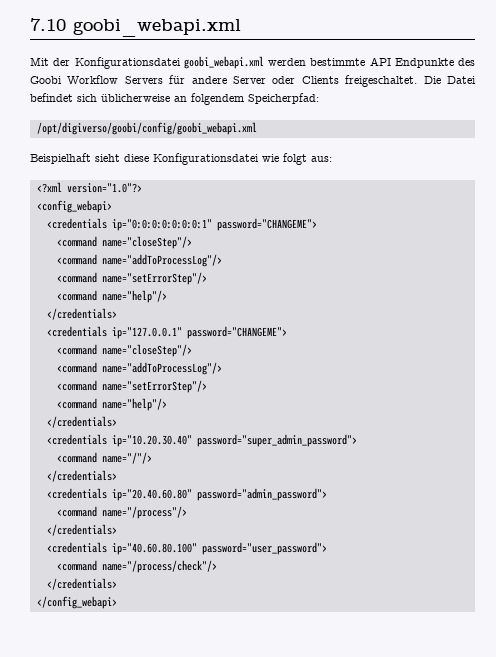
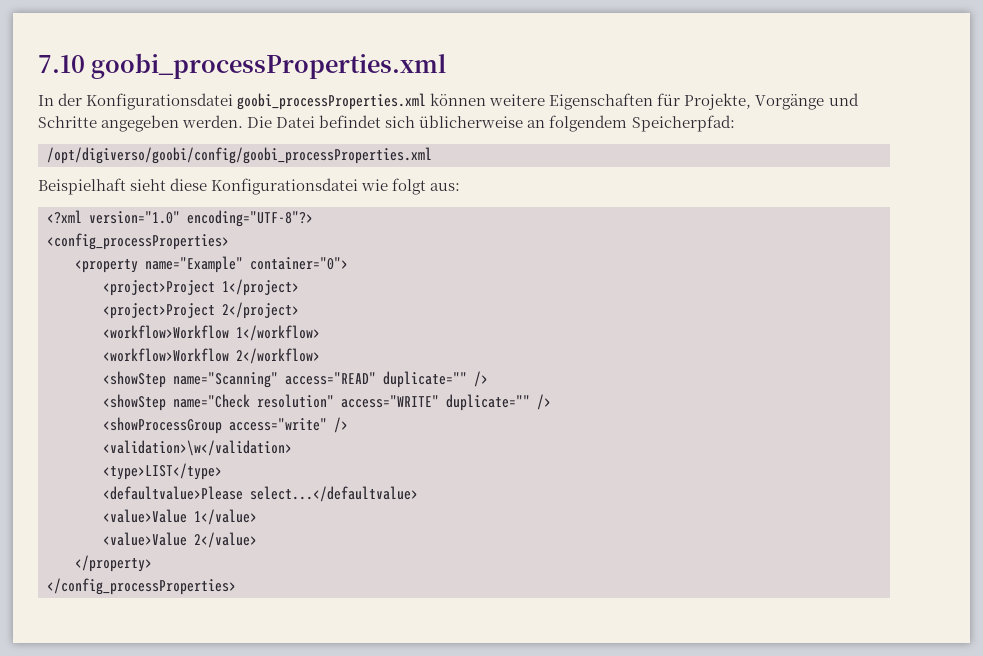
- 7.10 goobi_webapi.xml
- Mit der Konfigurationsdatei goobi_webapi.xml werden bestimmte API Endpunkte des Goobi Workflow Servers für andere Server oder Clients freigeschaltet.
+ 7.10 goobi_processProperties.xml
+ In der Konfigurationsdatei goobi_processProperties.xml können weitere Eigenschaften für Projekte, Vorgänge und Schritte angegeben werden.
- /opt/digiverso/goobi/config/goobi_webapi.xml
+ /opt/digiverso/goobi/config/goobi_processProperties.xml
- <?xml version="1.0"?>
- <config_webapi>
- <credentials ip="0:0:0:0:0:0:0:1" password="CHANGEME">
- <command name="closeStep"/>
- <command name="addToProcessLog"/>
- <command name="setErrorStep"/>
- <command name="help"/>
- </credentials>
- <credentials ip="127.0.0.1" password="CHANGEME">
- <command name="closeStep"/>
- <command name="addToProcessLog"/>
- <command name="setErrorStep"/>
- <command name="help"/>
- </credentials>
- <credentials ip="10.20.30.40" password="super_admin_password">
- <command name="/"/>
- </credentials>
- <credentials ip="20.40.60.80" password="admin_password">
- <command name="/process"/>
- </credentials>
- <credentials ip="40.60.80.100" password="user_password">
- <command name="/process/check"/>
- </credentials>
- </config_webapi>
+ <?xml version="1.0" encoding="UTF-8"?>
+ <config_processProperties>
+ <property name="Example" container="0">
+ <project>Project 1</project>
+ <project>Project 2</project>
+ <workflow>Workflow 1</workflow>
+ <workflow>Workflow 2</workflow>
+ <showStep name="Scanning" access="READ" duplicate="" />
+ <showStep name="Check resolution" access="WRITE" duplicate="" />
+ <showProcessGroup access="write" />
+ <validation>\w</validation>
+ <type>LIST</type>
+ <defaultvalue>Please select...</defaultvalue>
+ <value>Value 1</value>
+ <value>Value 2</value>
+ </property>
+ </config_processProperties>

